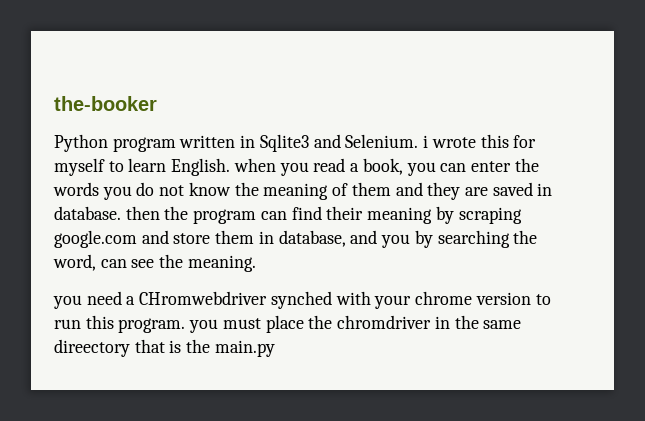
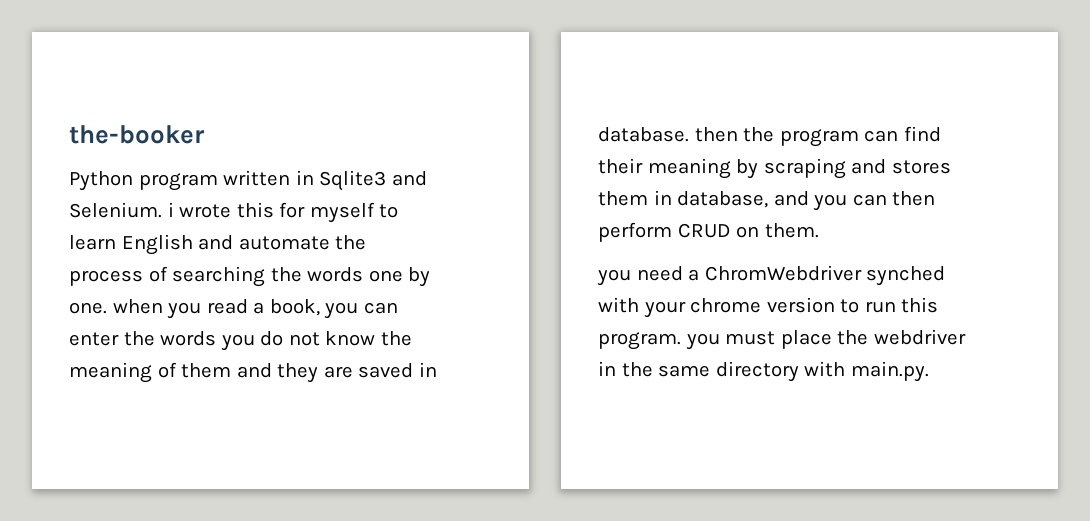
- Python program written in Sqlite3 and Selenium. i wrote this for myself to learn English. when you read a book, you can enter the words you do not know the meaning of them and they are saved in database. then the program can find their meaning by scraping google.com and store them in database, and you by searching the word, can see the meaning.
+ Python program written in Sqlite3 and Selenium. i wrote this for myself to learn English and automate the process of searching the words one by one. when you read a book, you can enter the words you do not know the meaning of them and they are saved in database. then the program can find their meaning by scraping and stores them in database, and you can then perform CRUD on them.
- you need a CHromwebdriver synched with your chrome version to run this program. you must place the chromdriver in the same direectory that is the main.py
+ you need a ChromWebdriver synched with your chrome version to run this program. you must place the webdriver in the same directory with main.py.

